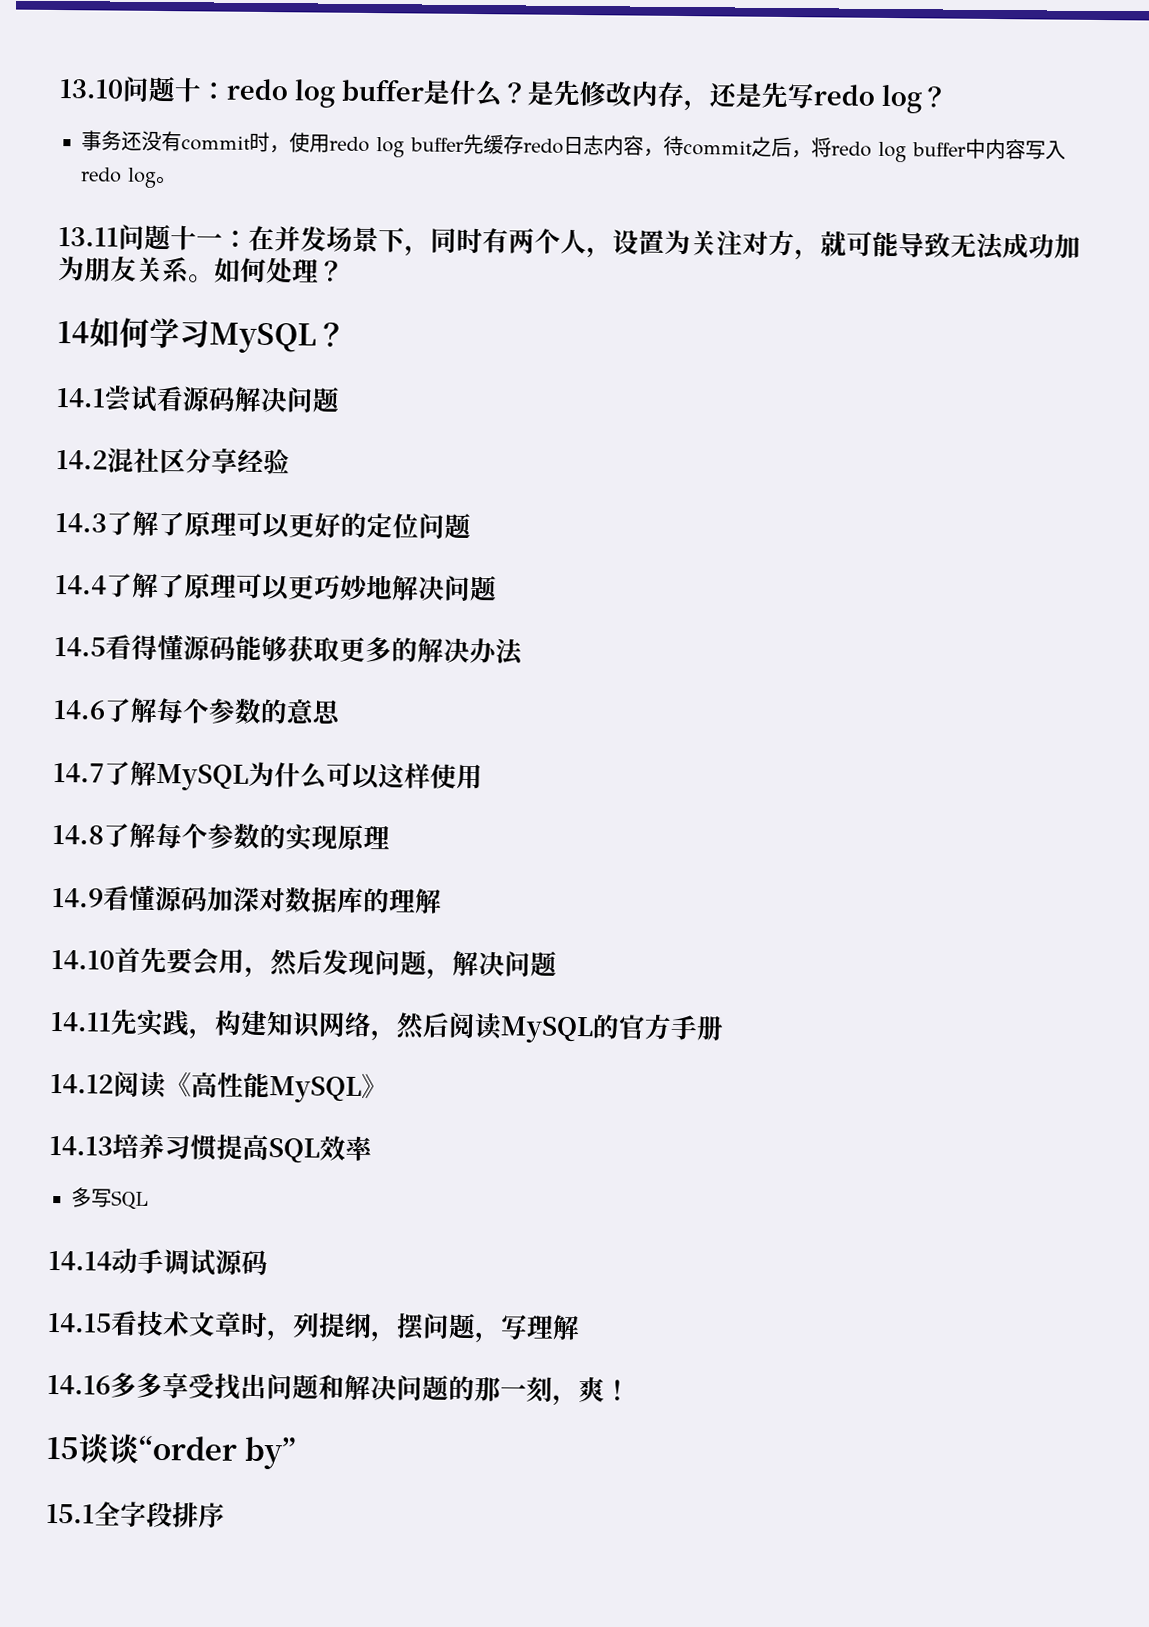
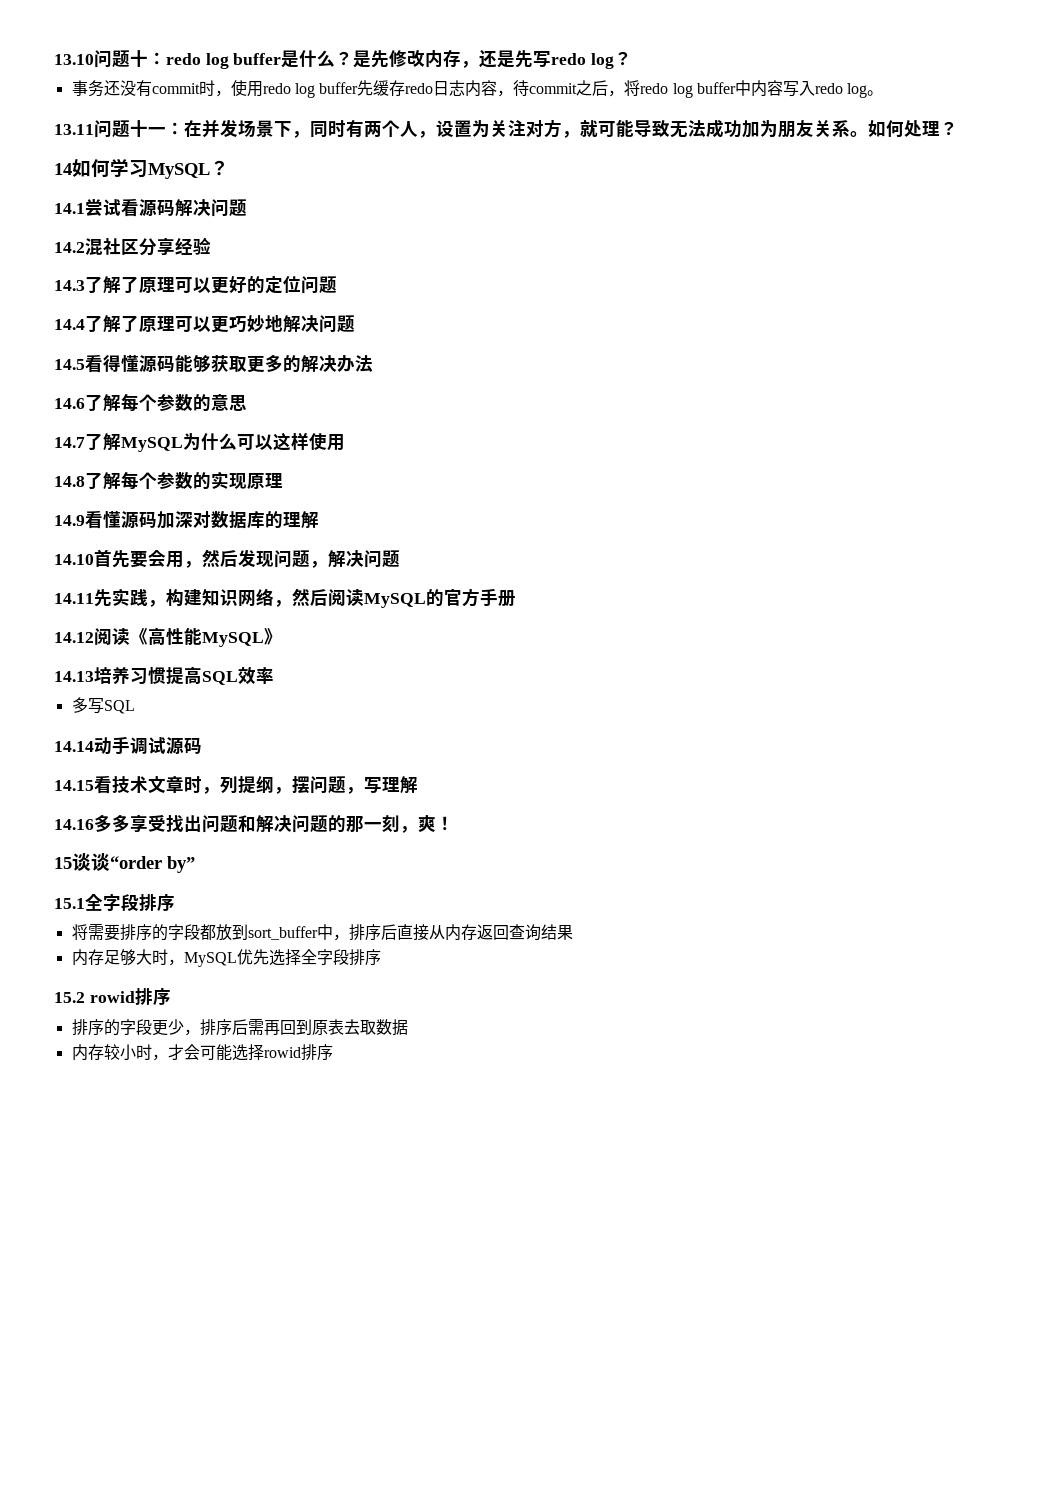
+ 将需要排序的字段都放到sort_buffer中，排序后直接从内存返回查询结果
+ 内存足够大时，MySQL优先选择全字段排序
+ 15.2 rowid排序
+ 排序的字段更少，排序后需再回到原表去取数据
+ 内存较小时，才会可能选择rowid排序

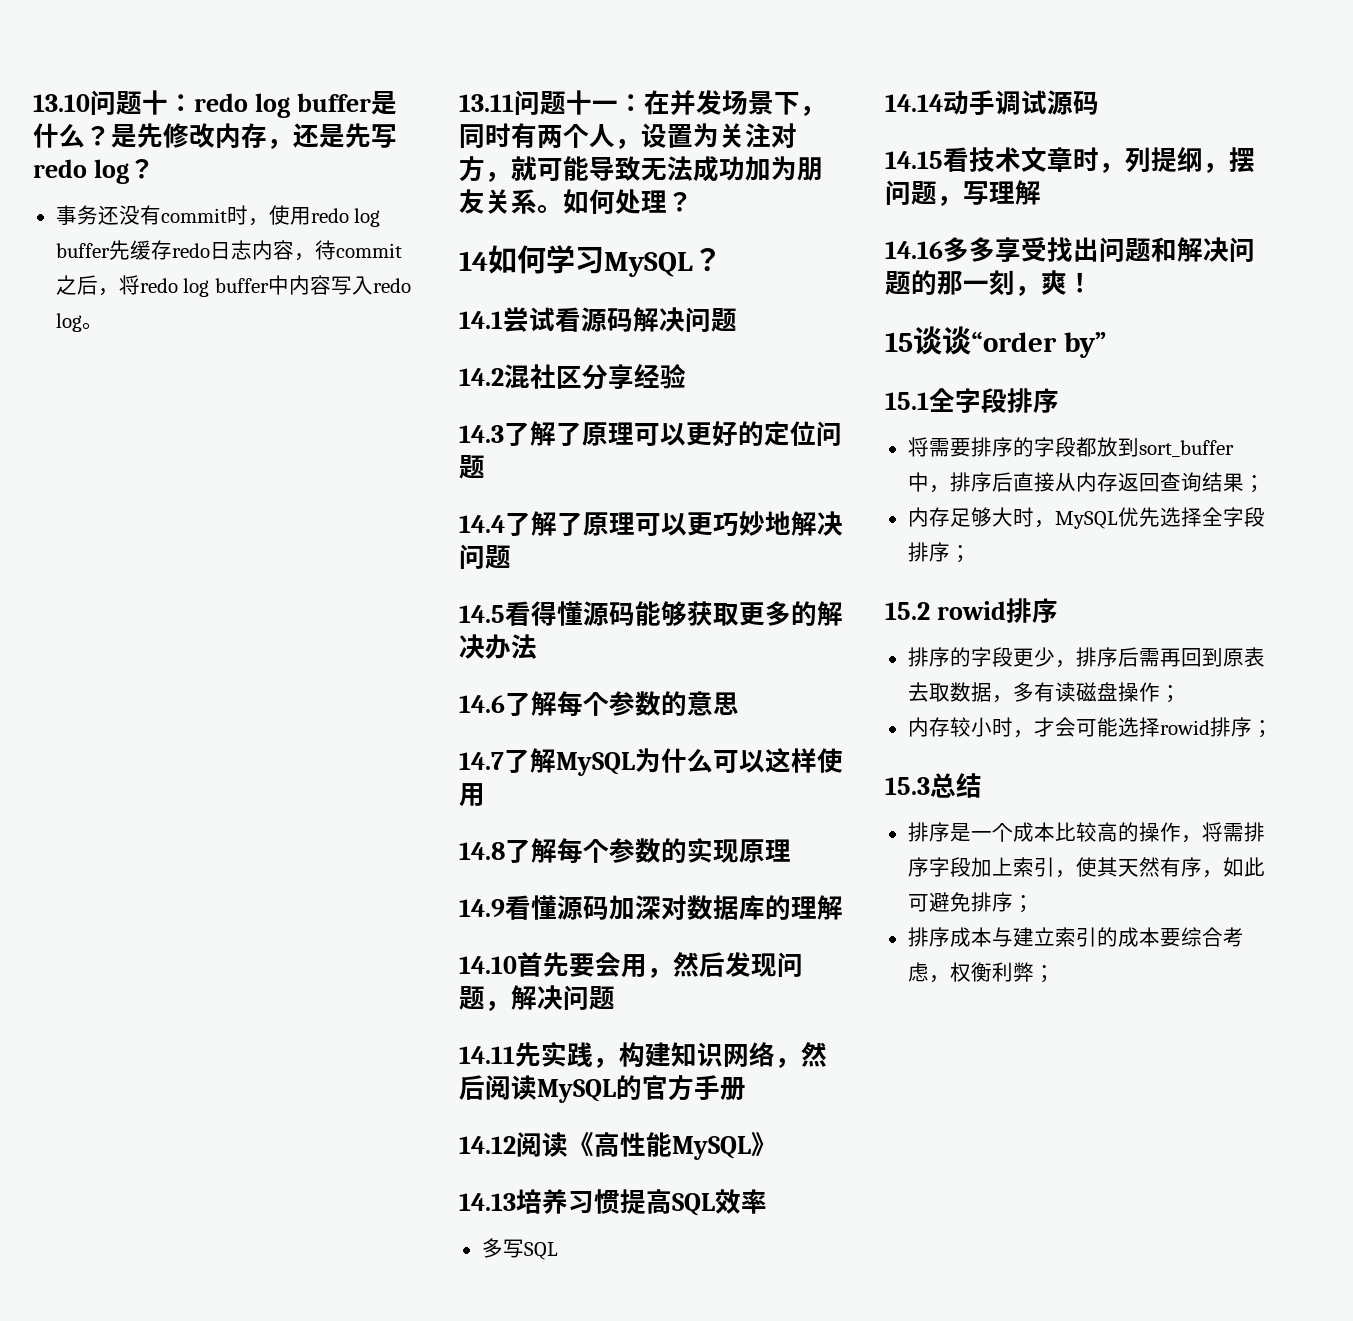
- 将需要排序的字段都放到sort_buffer中，排序后直接从内存返回查询结果
+ 将需要排序的字段都放到sort_buffer中，排序后直接从内存返回查询结果；
- 内存足够大时，MySQL优先选择全字段排序
+ 内存足够大时，MySQL优先选择全字段排序；
- 排序的字段更少，排序后需再回到原表去取数据
+ 排序的字段更少，排序后需再回到原表去取数据，多有读磁盘操作；
- 内存较小时，才会可能选择rowid排序
+ 内存较小时，才会可能选择rowid排序；
+ 15.3总结
+ 排序是一个成本比较高的操作，将需排序字段加上索引，使其天然有序，如此可避免排序；
+ 排序成本与建立索引的成本要综合考虑，权衡利弊；

